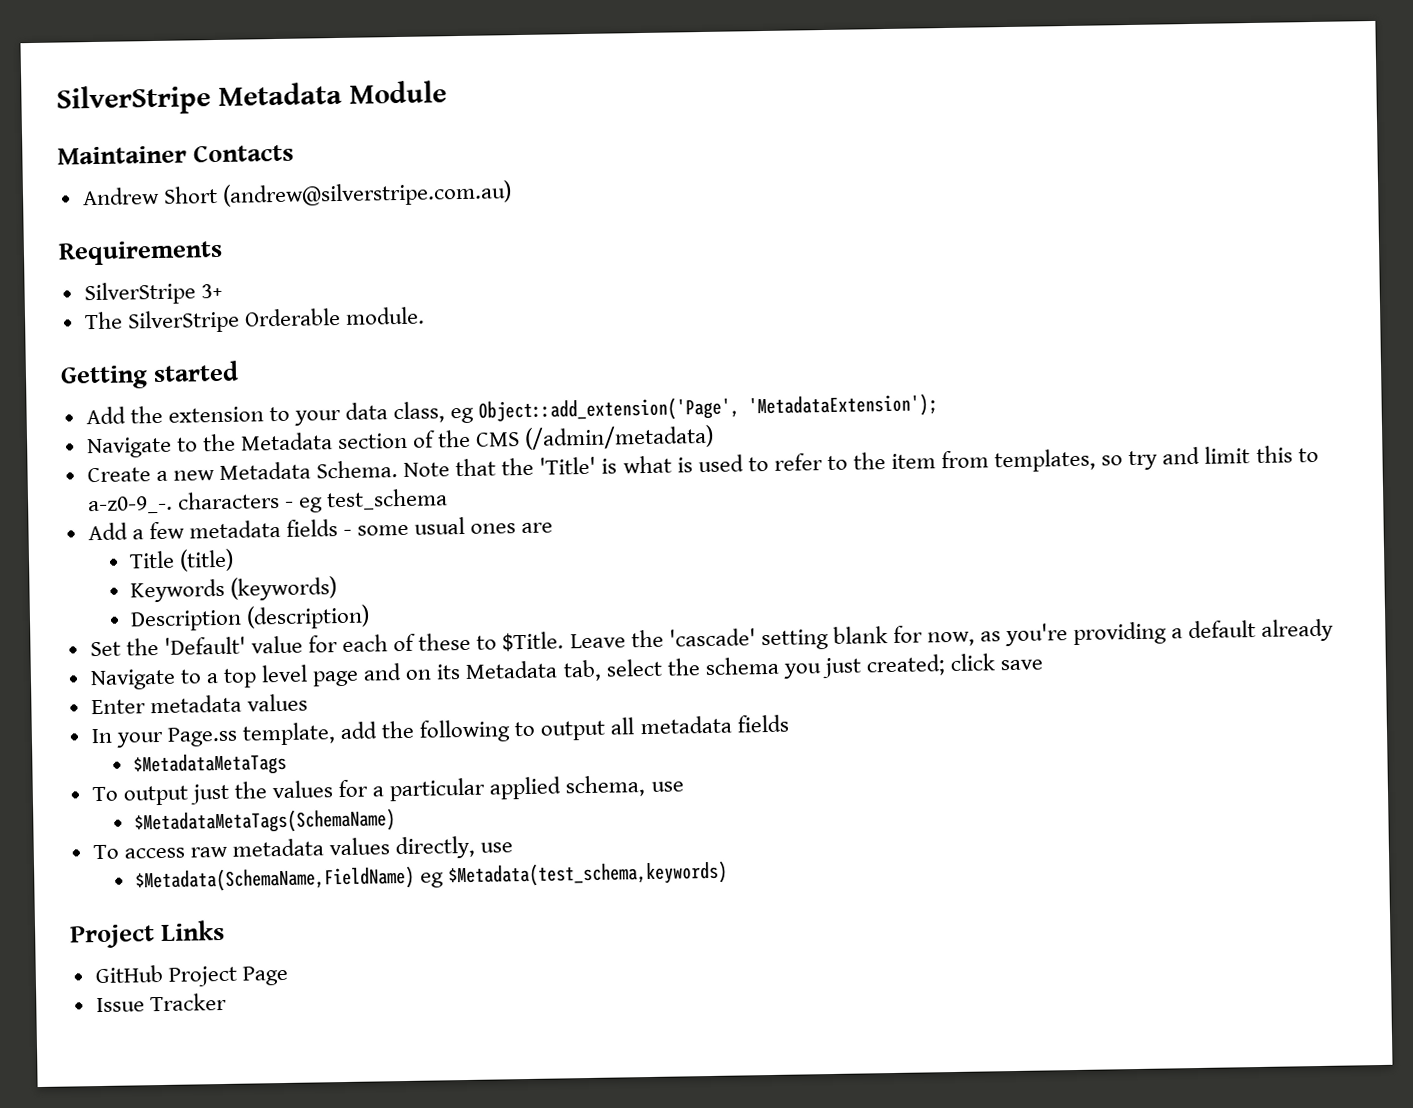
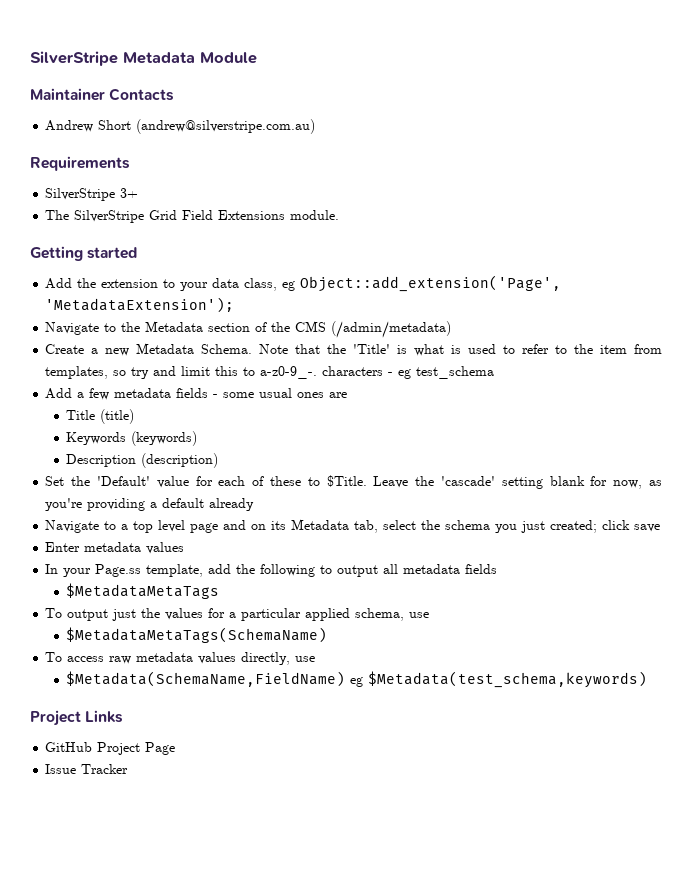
- The SilverStripe Orderable module.
+ The SilverStripe Grid Field Extensions module.

